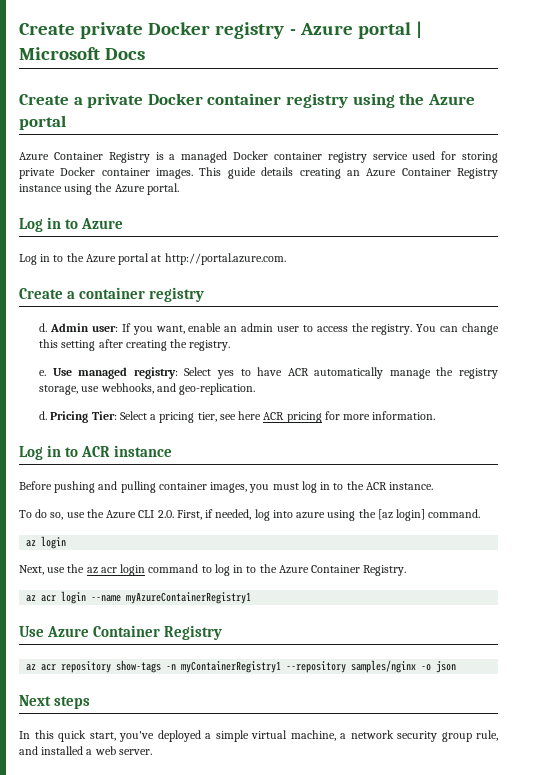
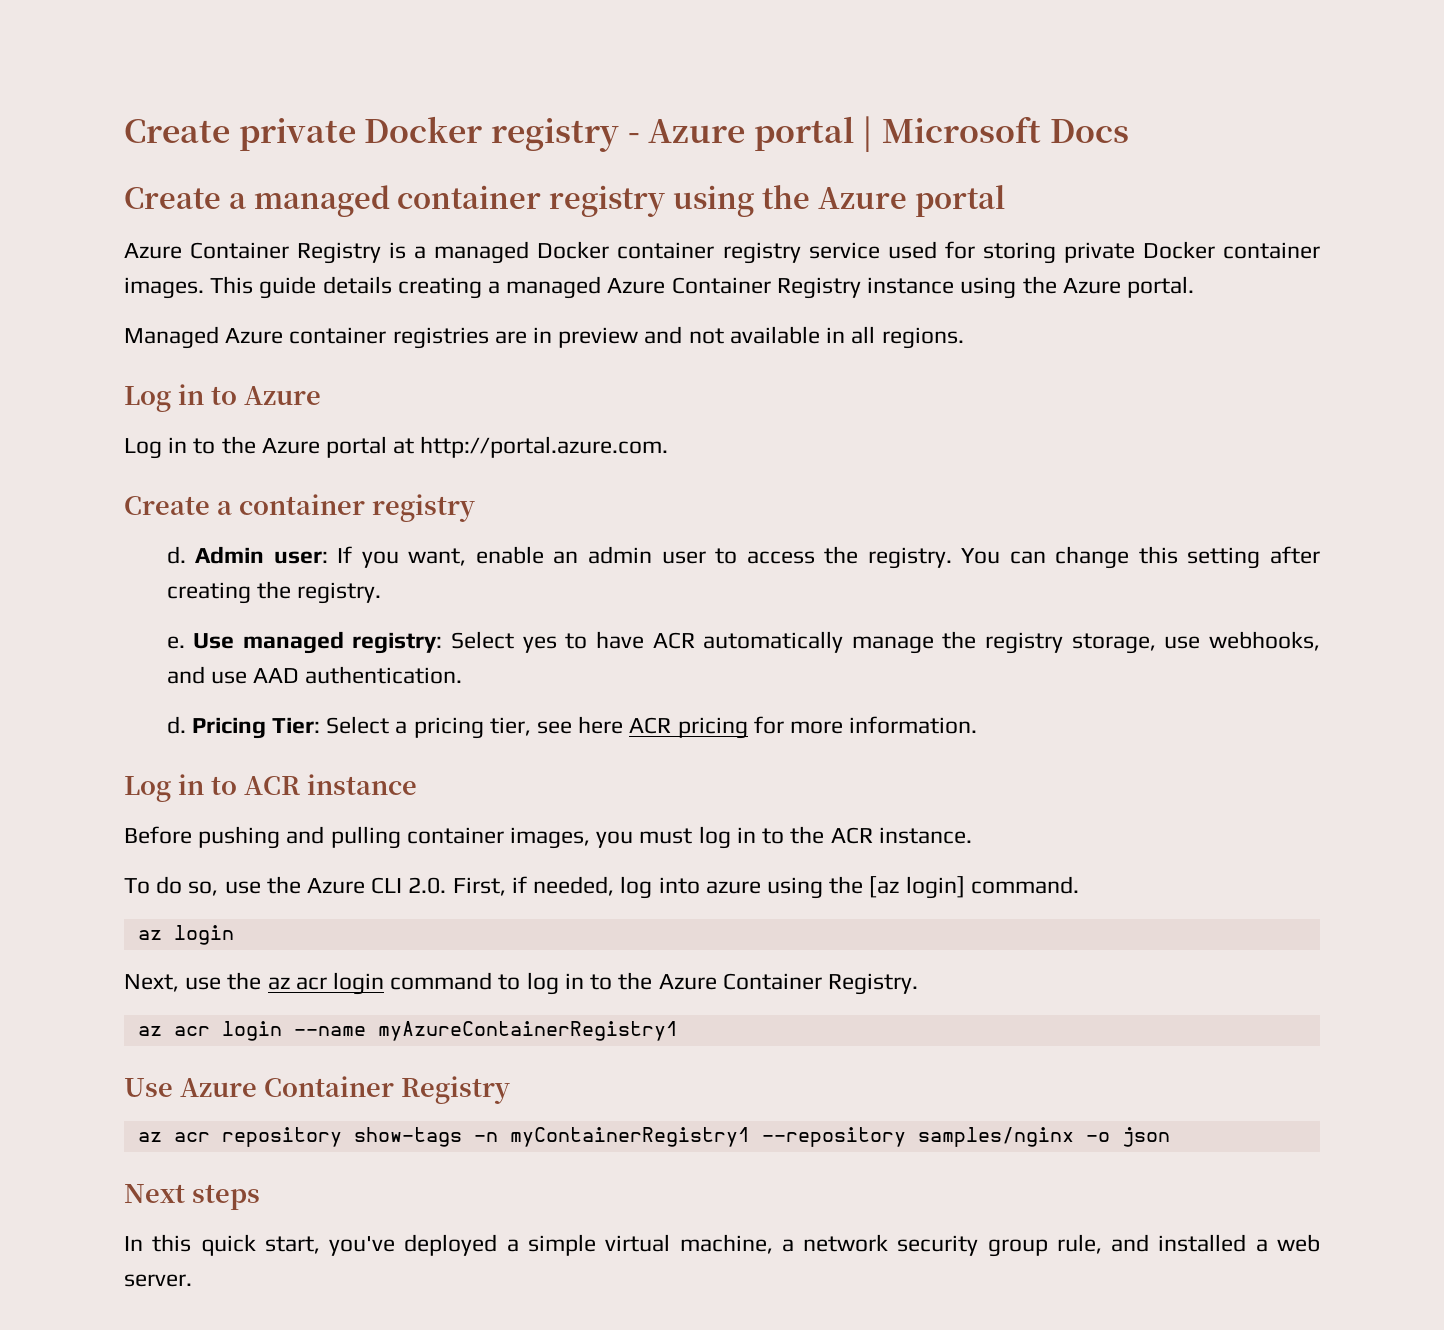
- Create a private Docker container registry using the Azure portal
+ Create a managed container registry using the Azure portal
- This guide details creating an Azure Container Registry instance using the Azure portal.
+ This guide details creating a managed Azure Container Registry instance using the Azure portal.
+ Managed Azure container registries are in preview and not available in all regions.
- Use managed registry: Select yes to have ACR automatically manage the registry storage, use webhooks, and geo-replication.
+ Use managed registry: Select yes to have ACR automatically manage the registry storage, use webhooks, and use AAD authentication.

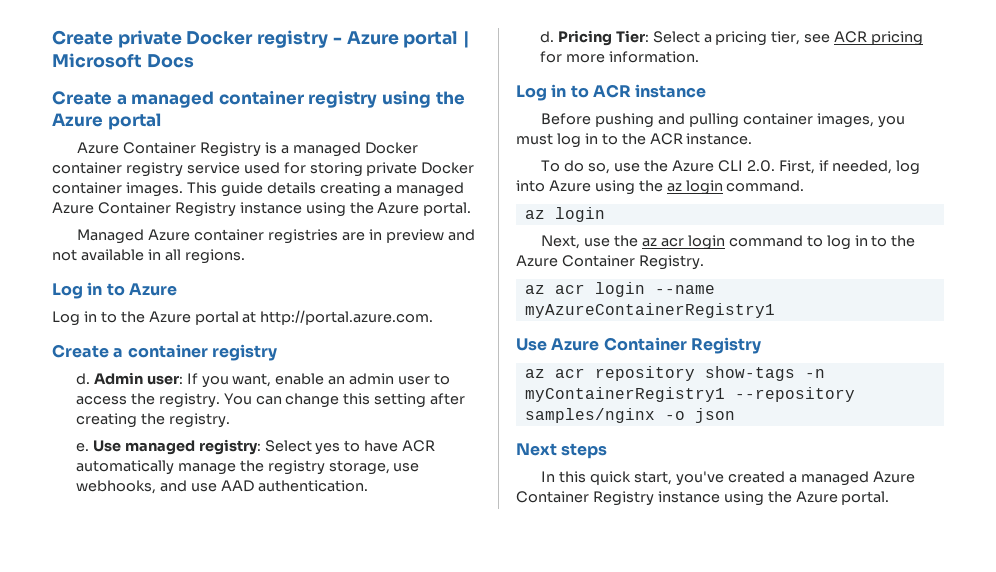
- Pricing Tier: Select a pricing tier, see here ACR pricing for more information.
+ Pricing Tier: Select a pricing tier, see ACR pricing for more information.
- To do so, use the Azure CLI 2.0. First, if needed, log into azure using the [az login] command.
+ To do so, use the Azure CLI 2.0. First, if needed, log into Azure using the az login command.
- In this quick start, you've deployed a simple virtual machine, a network security group rule, and installed a web server.
+ In this quick start, you've created a managed Azure Container Registry instance using the Azure portal.

